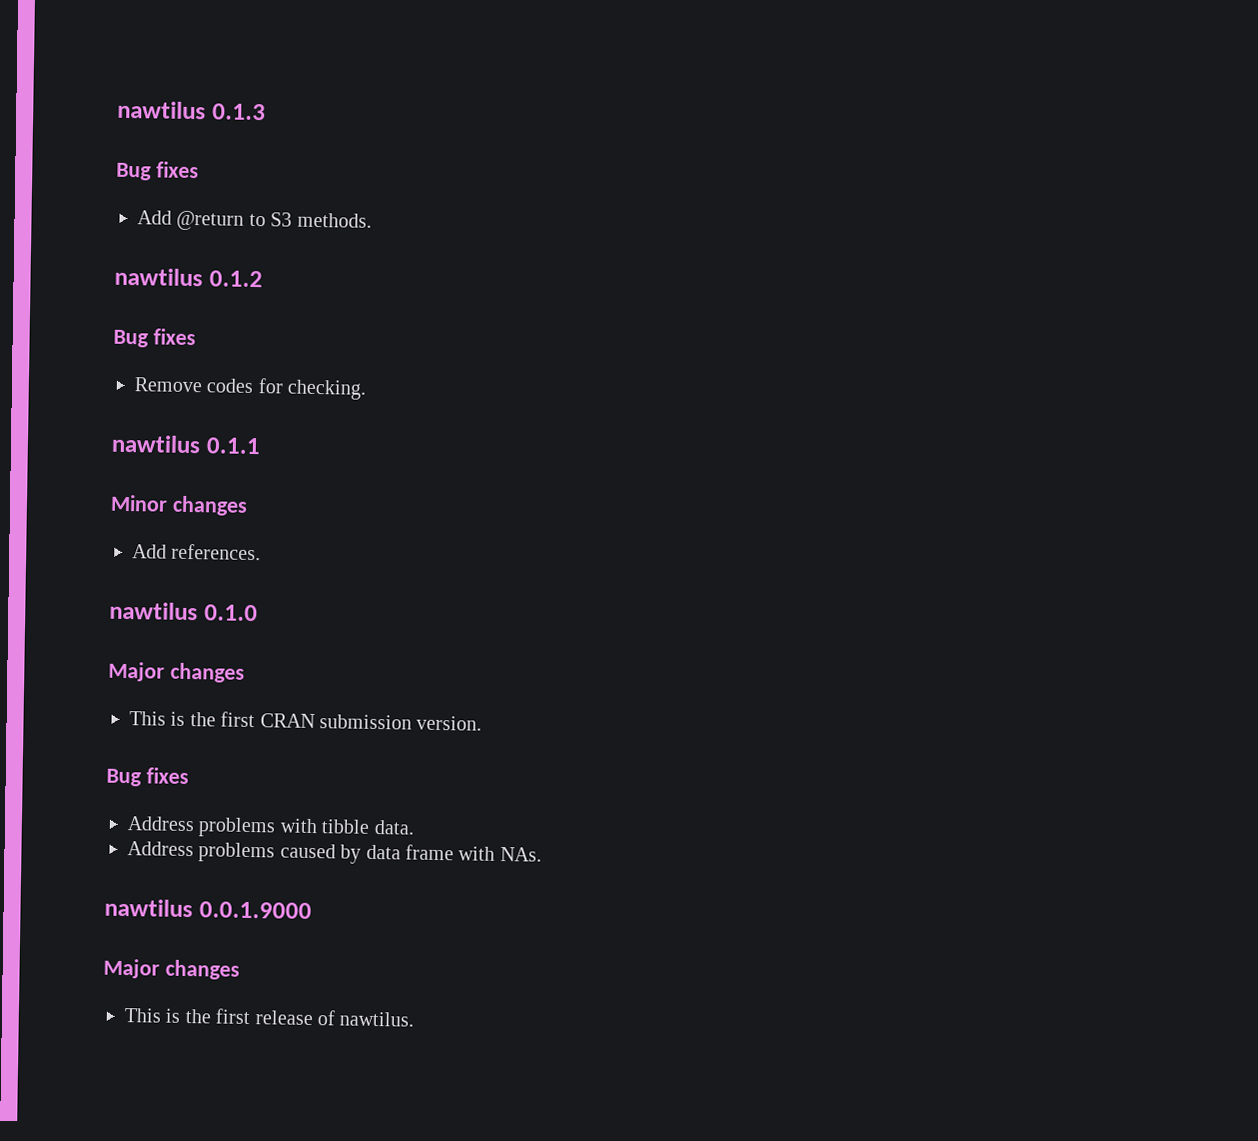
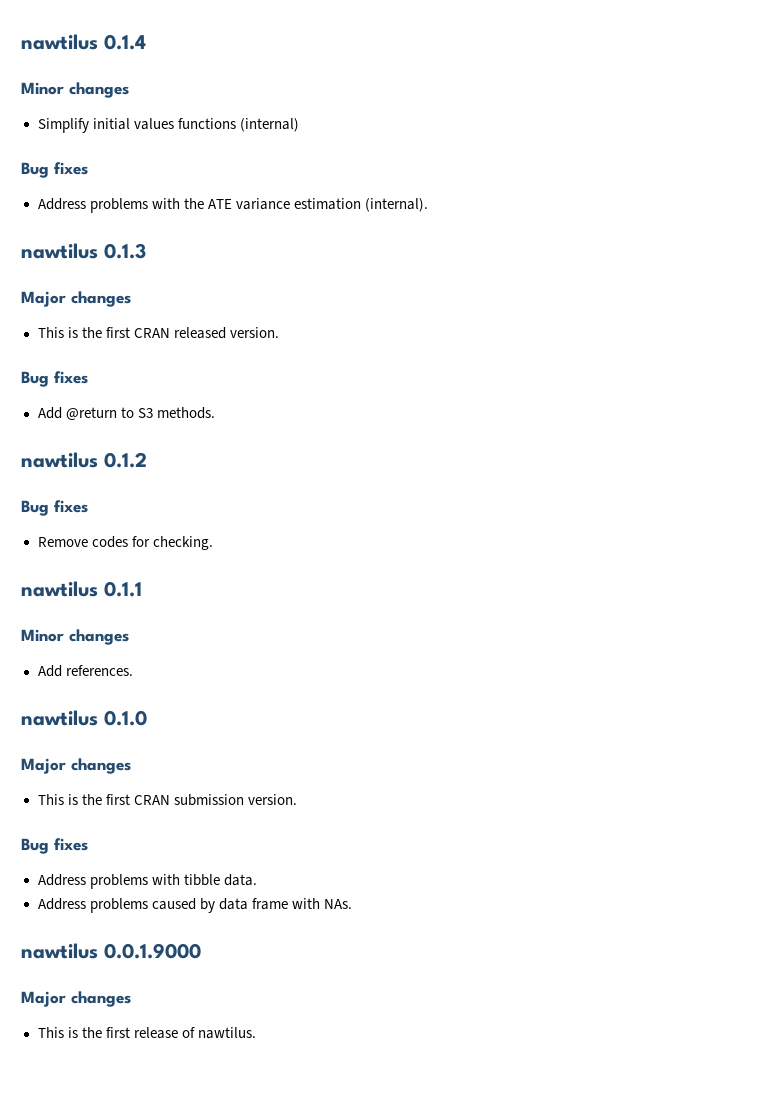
+ nawtilus 0.1.4
+ Minor changes
+ Simplify initial values functions (internal)
+ Bug fixes
+ Address problems with the ATE variance estimation (internal).
  nawtilus 0.1.3
+ Major changes
+ This is the first CRAN released version.

